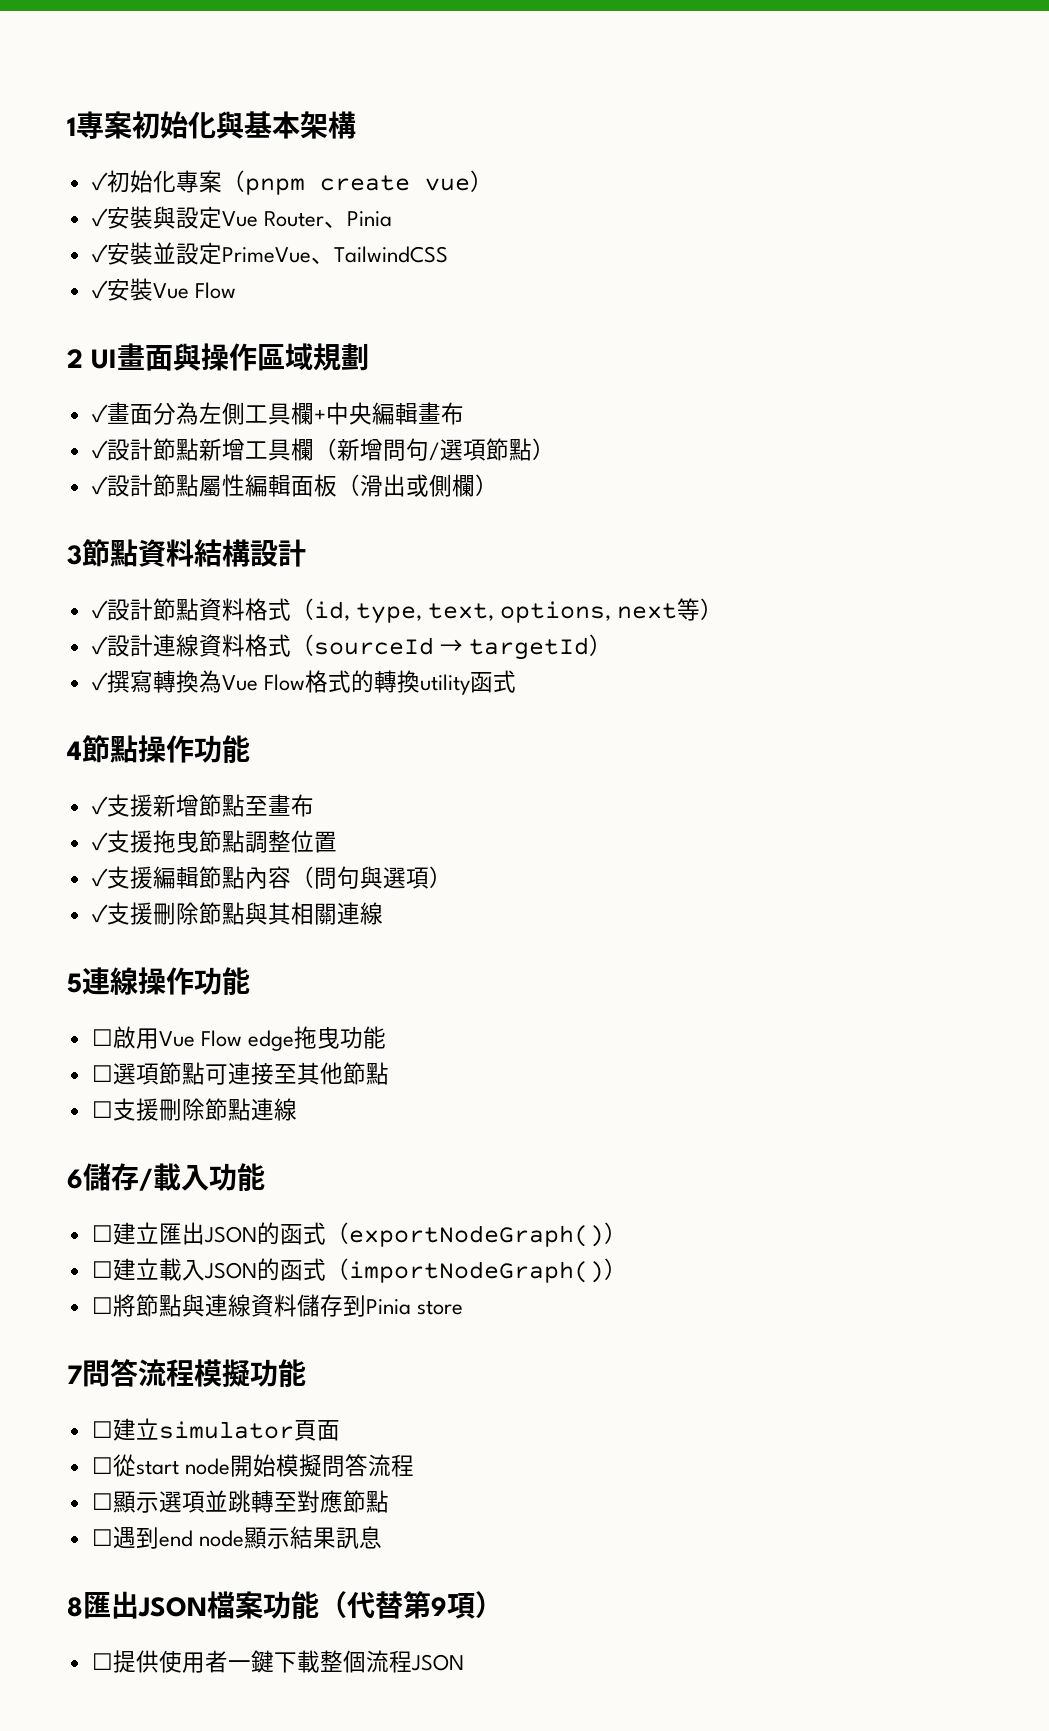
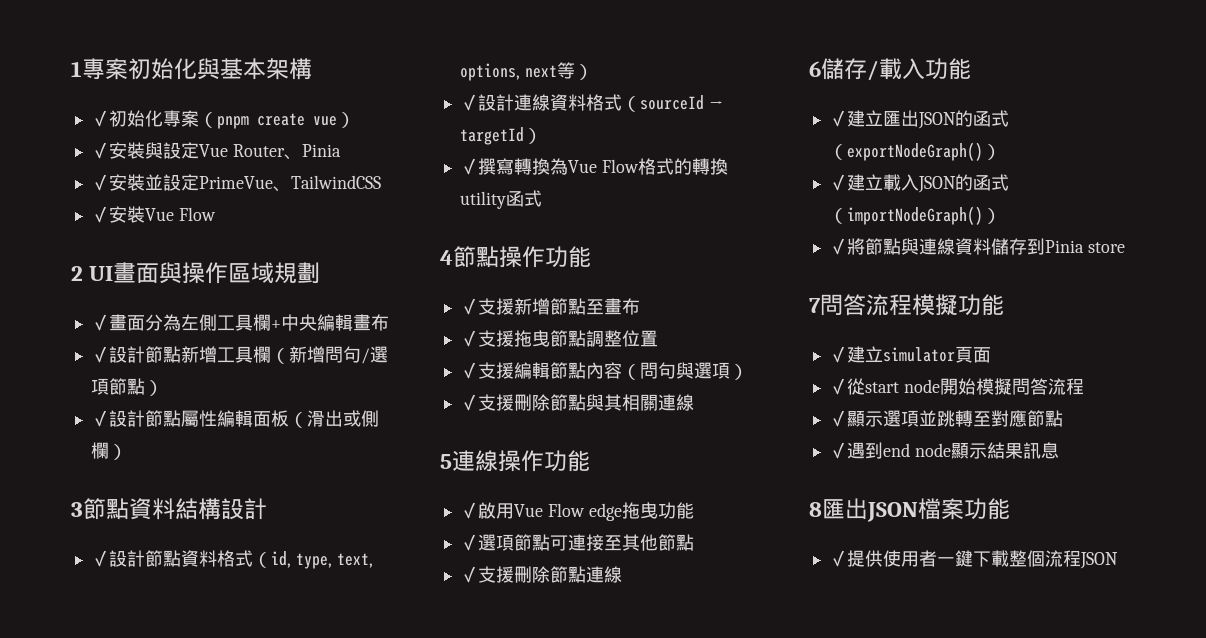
- ☐啟用Vue Flow edge拖曳功能
+ ✓啟用Vue Flow edge拖曳功能
- ☐選項節點可連接至其他節點
+ ✓選項節點可連接至其他節點
- ☐支援刪除節點連線
+ ✓支援刪除節點連線
- ☐建立匯出JSON的函式（exportNodeGraph()）
+ ✓建立匯出JSON的函式（exportNodeGraph()）
- ☐建立載入JSON的函式（importNodeGraph()）
+ ✓建立載入JSON的函式（importNodeGraph()）
- ☐將節點與連線資料儲存到Pinia store
+ ✓將節點與連線資料儲存到Pinia store
- ☐建立simulator頁面
+ ✓建立simulator頁面
- ☐從start node開始模擬問答流程
+ ✓從start node開始模擬問答流程
- ☐顯示選項並跳轉至對應節點
+ ✓顯示選項並跳轉至對應節點
- ☐遇到end node顯示結果訊息
+ ✓遇到end node顯示結果訊息
- 8匯出JSON檔案功能（代替第9項）
- ☐提供使用者一鍵下載整個流程JSON
+ 8匯出JSON檔案功能
+ ✓提供使用者一鍵下載整個流程JSON

